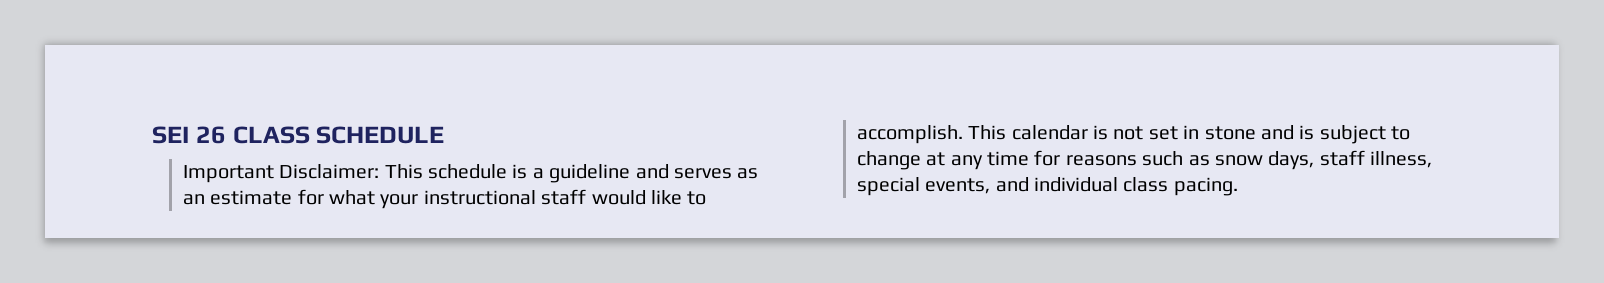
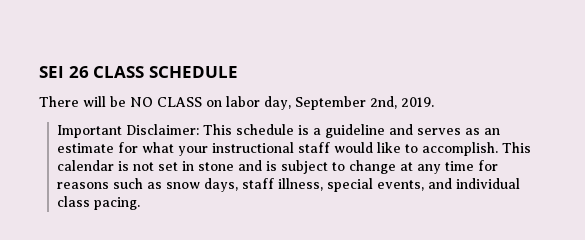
+ There will be NO CLASS on labor day, September 2nd, 2019.

